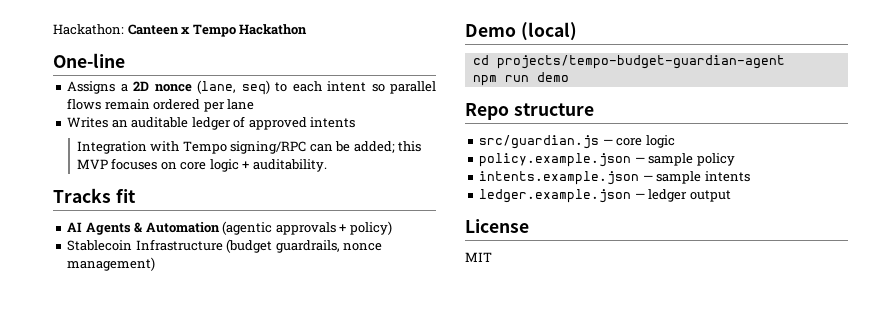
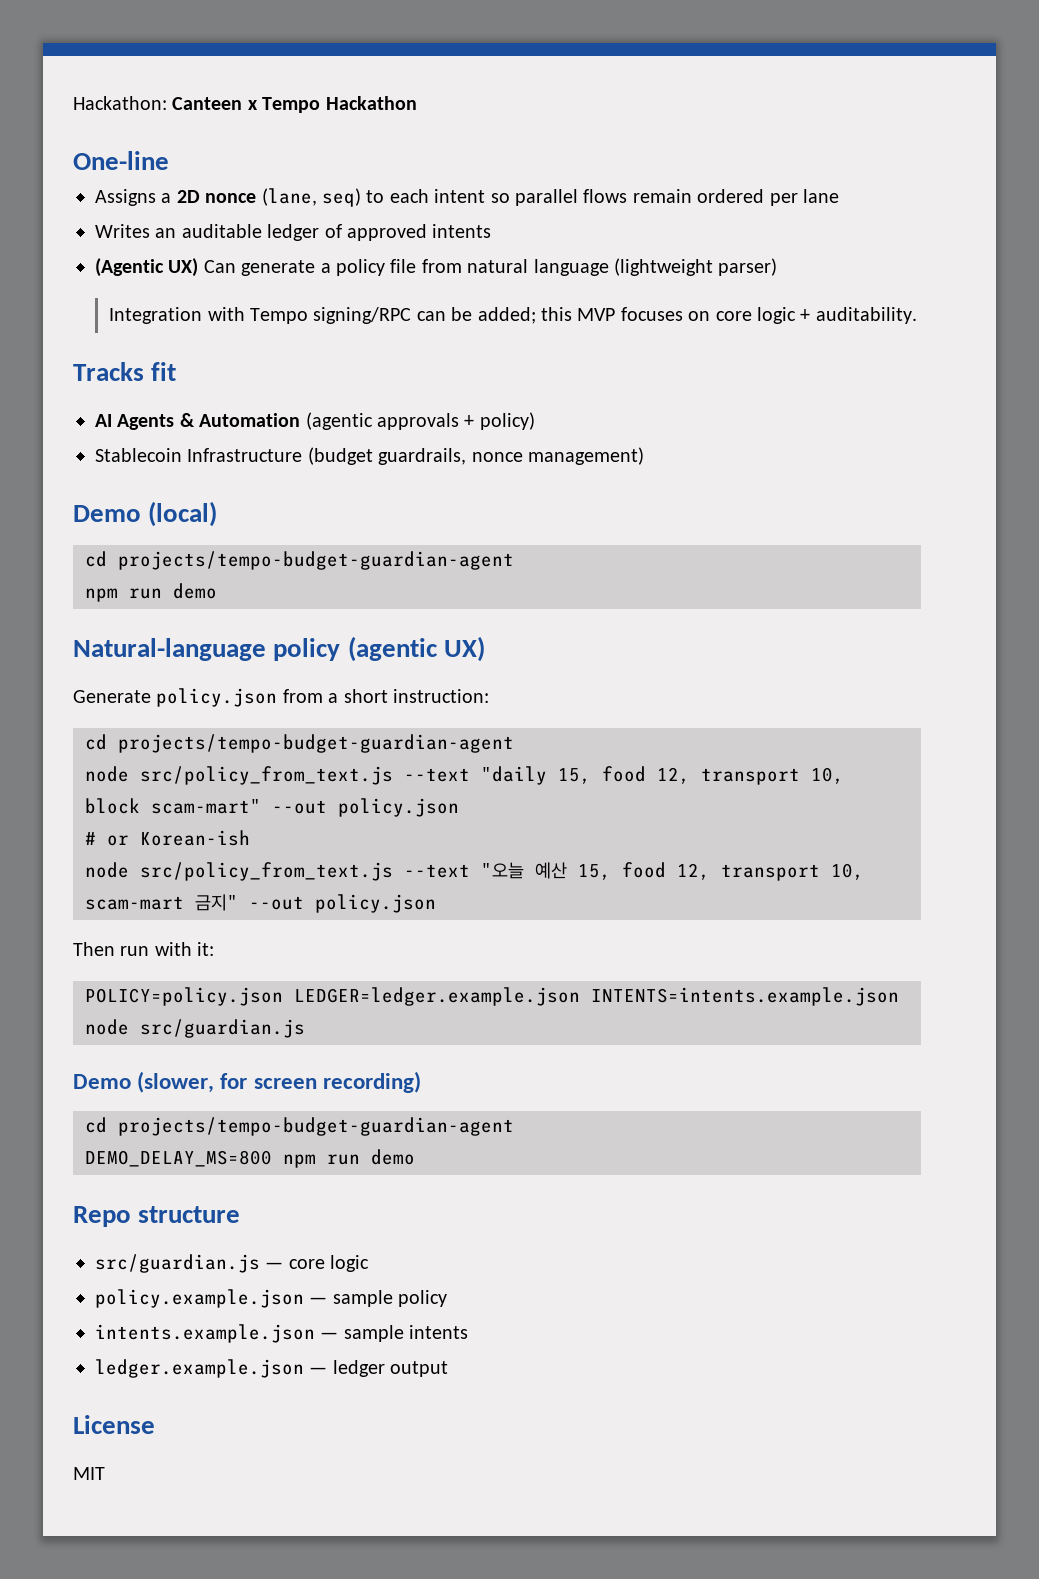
+ (Agentic UX) Can generate a policy file from natural language (lightweight parser)
+ Natural-language policy (agentic UX)
+ Generate policy.json from a short instruction:
+ cd projects/tempo-budget-guardian-agent
+ node src/policy_from_text.js --text "daily 15, food 12, transport 10, block scam-mart" --out policy.json
+ # or Korean-ish
+ node src/policy_from_text.js --text "오늘 예산 15, food 12, transport 10, scam-mart 금지" --out policy.json
+ Then run with it:
+ POLICY=policy.json LEDGER=ledger.example.json INTENTS=intents.example.json node src/guardian.js
+ Demo (slower, for screen recording)
+ cd projects/tempo-budget-guardian-agent
+ DEMO_DELAY_MS=800 npm run demo

